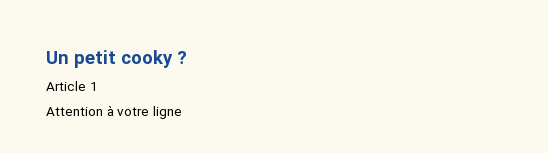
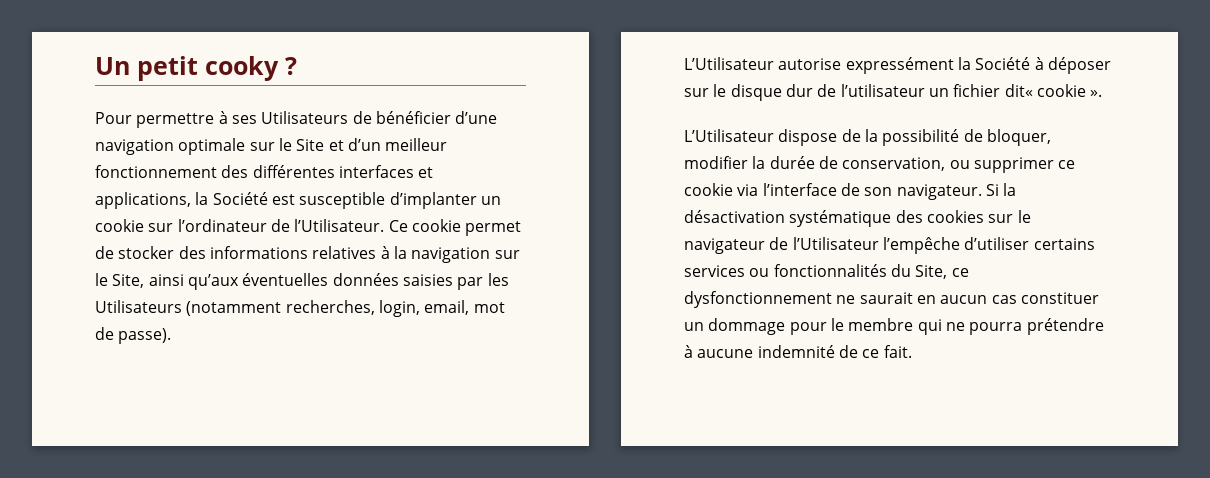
- Article 1
- Attention à votre ligne
+ Pour permettre à ses Utilisateurs de bénéficier d’une navigation optimale sur le Site et d’un meilleur fonctionnement des différentes interfaces et applications, la Société est susceptible d’implanter un cookie sur l’ordinateur de l’Utilisateur. Ce cookie permet de stocker des informations relatives à la navigation sur le Site, ainsi qu’aux éventuelles données saisies par les Utilisateurs (notamment recherches, login, email, mot de passe).
+ L’Utilisateur autorise expressément la Société à déposer sur le disque dur de l’utilisateur un fichier dit« cookie ».
+ L’Utilisateur dispose de la possibilité de bloquer, modifier la durée de conservation, ou supprimer ce cookie via l’interface de son navigateur. Si la désactivation systématique des cookies sur le navigateur de l’Utilisateur l’empêche d’utiliser certains services ou fonctionnalités du Site, ce dysfonctionnement ne saurait en aucun cas constituer un dommage pour le membre qui ne pourra prétendre à aucune indemnité de ce fait.

